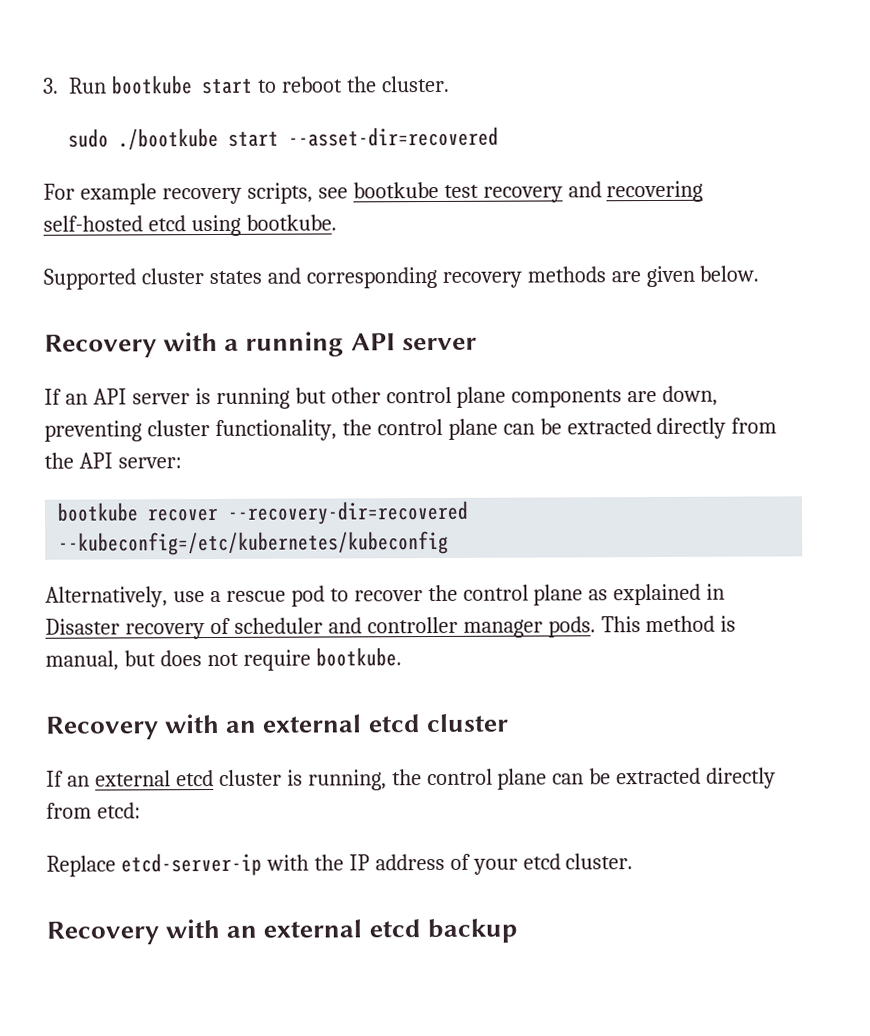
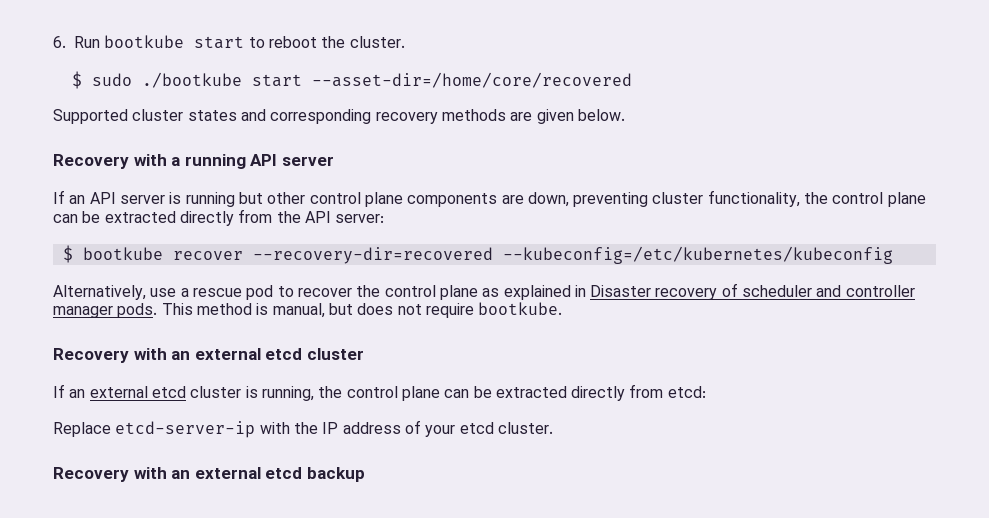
- 3. Run bootkube start to reboot the cluster.
+ 6. Run bootkube start to reboot the cluster.
- sudo ./bootkube start --asset-dir=recovered
- For example recovery scripts, see bootkube test recovery and recovering self-hosted etcd using bootkube.
+ $ sudo ./bootkube start --asset-dir=/home/core/recovered
- bootkube recover --recovery-dir=recovered --kubeconfig=/etc/kubernetes/kubeconfig
+ $ bootkube recover --recovery-dir=recovered --kubeconfig=/etc/kubernetes/kubeconfig

